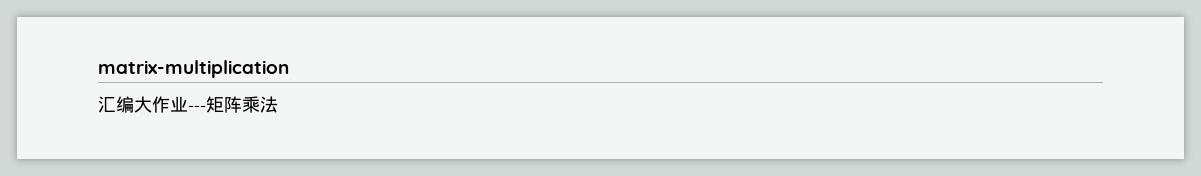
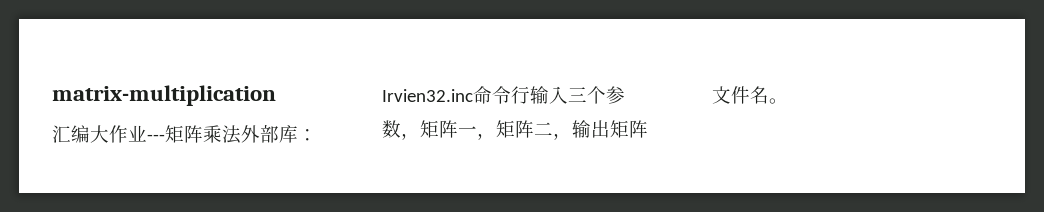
- 汇编大作业---矩阵乘法
+ 汇编大作业---矩阵乘法外部库：Irvien32.inc命令行输入三个参数，矩阵一，矩阵二，输出矩阵文件名。

